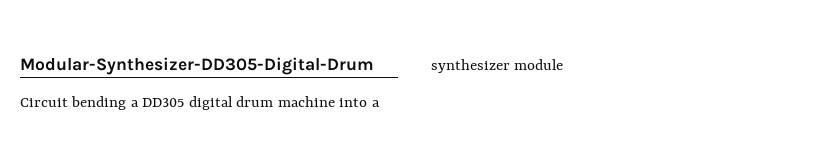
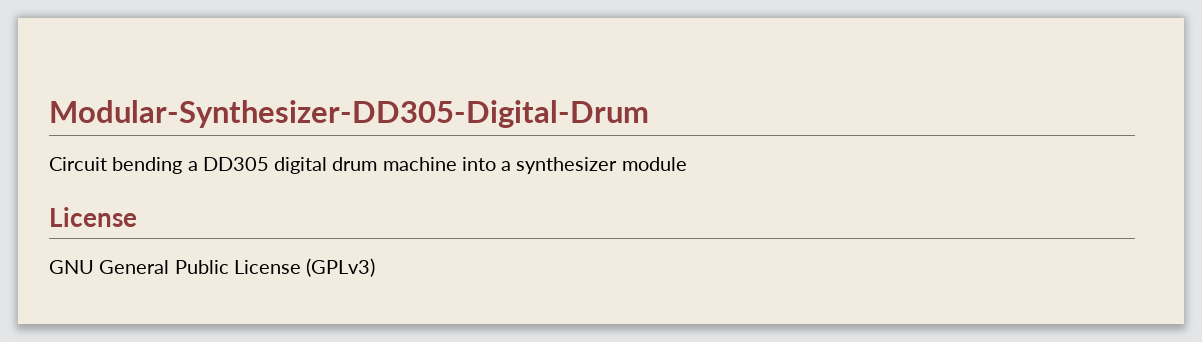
  Circuit bending a DD305 digital drum machine into a synthesizer module
+ License
+ GNU General Public License (GPLv3)

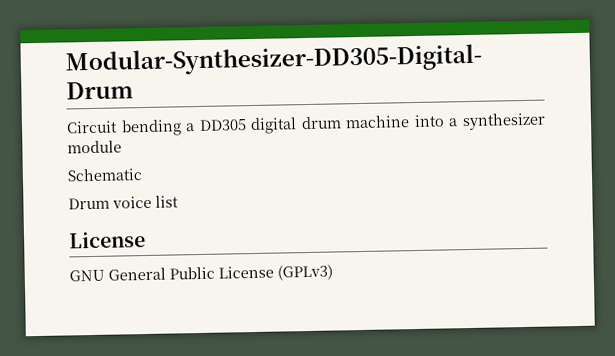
+ Schematic
+ Drum voice list

